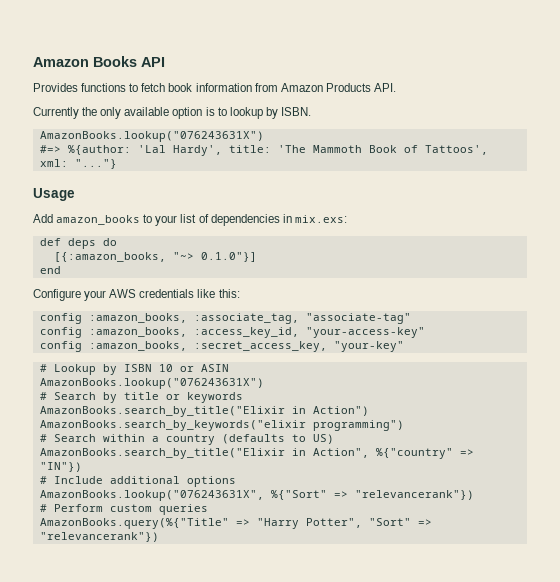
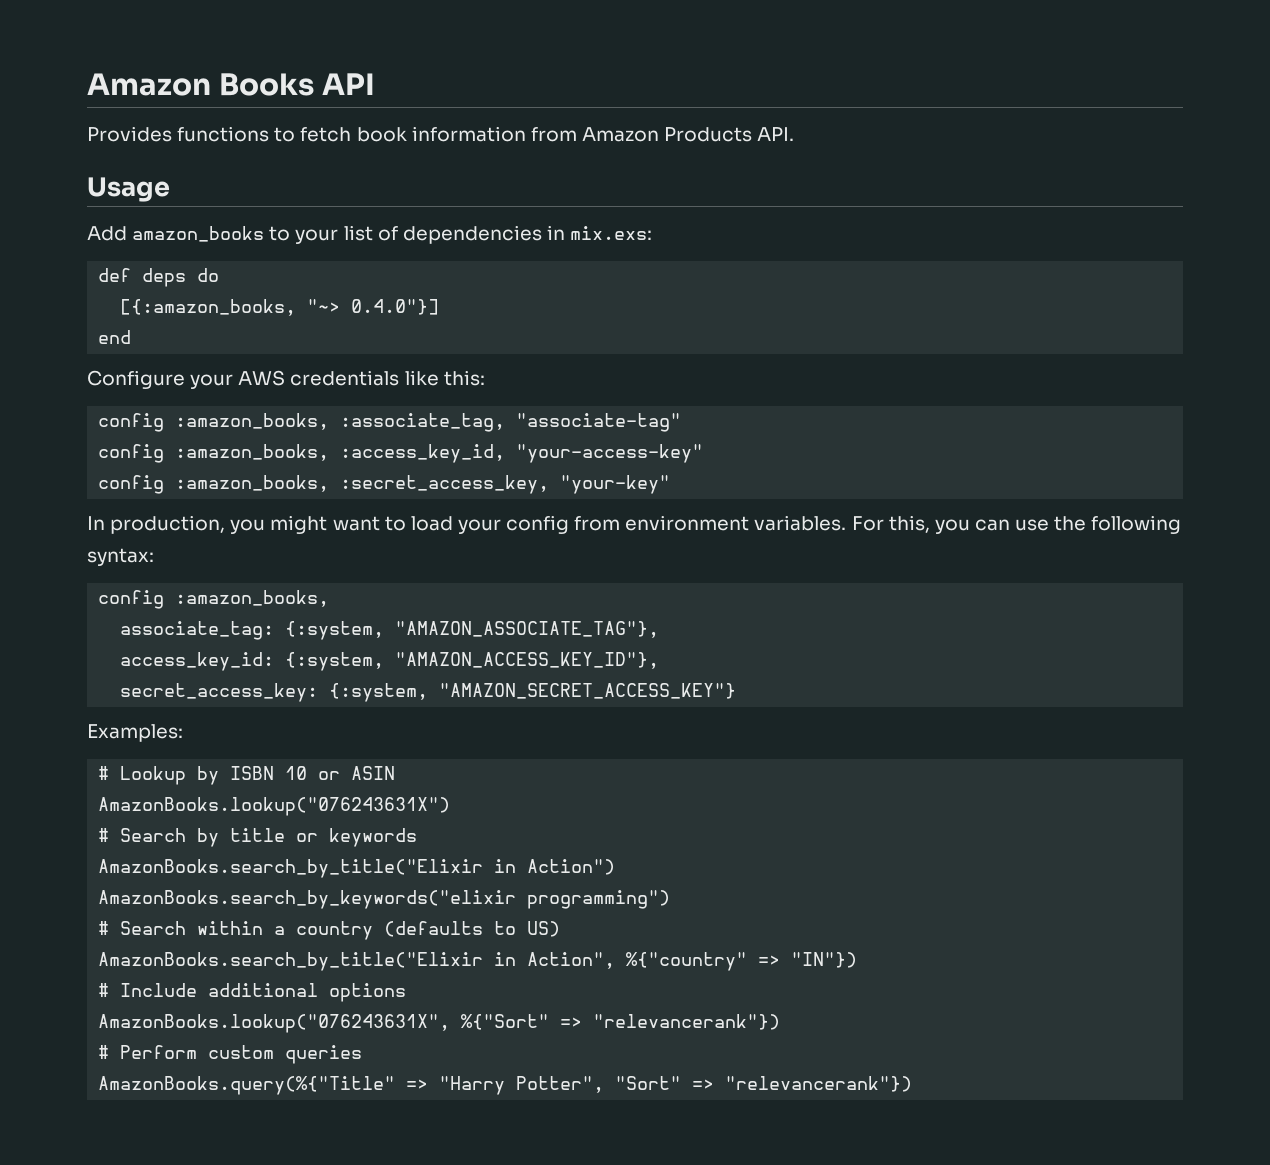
- Currently the only available option is to lookup by ISBN.
- AmazonBooks.lookup("076243631X")
- #=> %{author: 'Lal Hardy', title: 'The Mammoth Book of Tattoos', xml: "..."}
- [{:amazon_books, "~> 0.1.0"}]
+ [{:amazon_books, "~> 0.4.0"}]
+ In production, you might want to load your config from environment variables. For this, you can use the following syntax:
+ config :amazon_books,
+ associate_tag: {:system, "AMAZON_ASSOCIATE_TAG"},
+ access_key_id: {:system, "AMAZON_ACCESS_KEY_ID"},
+ secret_access_key: {:system, "AMAZON_SECRET_ACCESS_KEY"}
+ Examples:

